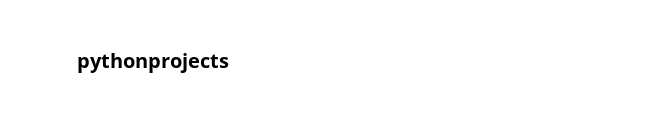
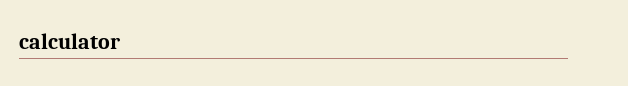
- pythonprojects
+ calculator

